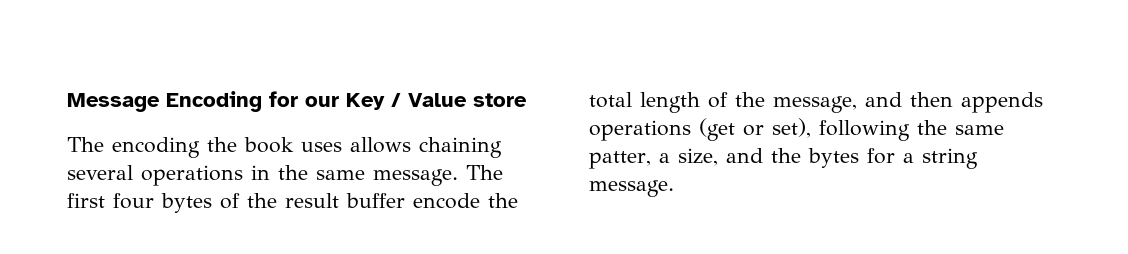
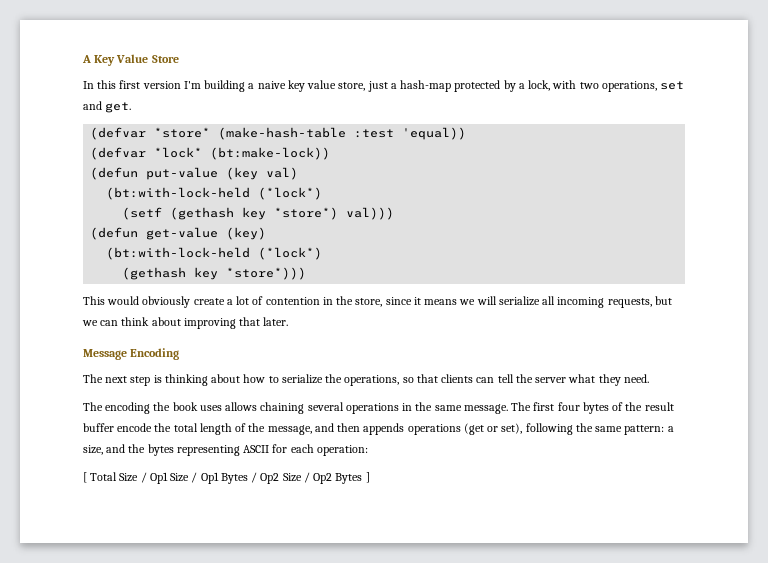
- Message Encoding for our Key / Value store
+ A Key Value Store
+ In this first version I'm building a naive key value store, just a hash-map protected by a lock, with two operations, set and get.
+ (defvar *store* (make-hash-table :test 'equal))
+ (defvar *lock* (bt:make-lock))
+ (defun put-value (key val)
+ (bt:with-lock-held (*lock*)
+ (setf (gethash key *store*) val)))
+ (defun get-value (key)
+ (bt:with-lock-held (*lock*)
+ (gethash key *store*)))
+ This would obviously create a lot of contention in the store, since it means we will serialize all incoming requests, but we can think about improving that later.
+ Message Encoding
+ The next step is thinking about how to serialize the operations, so that clients can tell the server what they need.
- The first four bytes of the result buffer encode the total length of the message, and then appends operations (get or set), following the same patter, a size, and the bytes for a string message.
+ The first four bytes of the result buffer encode the total length of the message, and then appends operations (get or set), following the same pattern: a size, and the bytes representing ASCII for each operation:
+ [ Total Size / Op1 Size / Op1 Bytes / Op2 Size / Op2 Bytes ]

